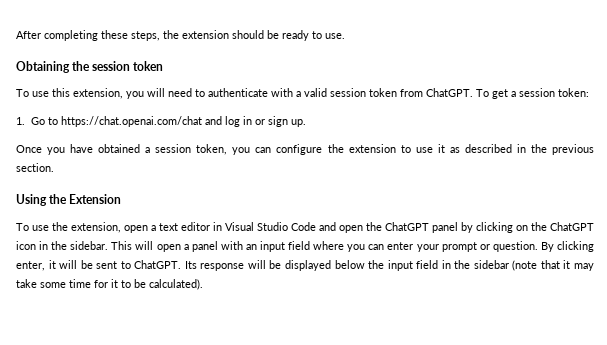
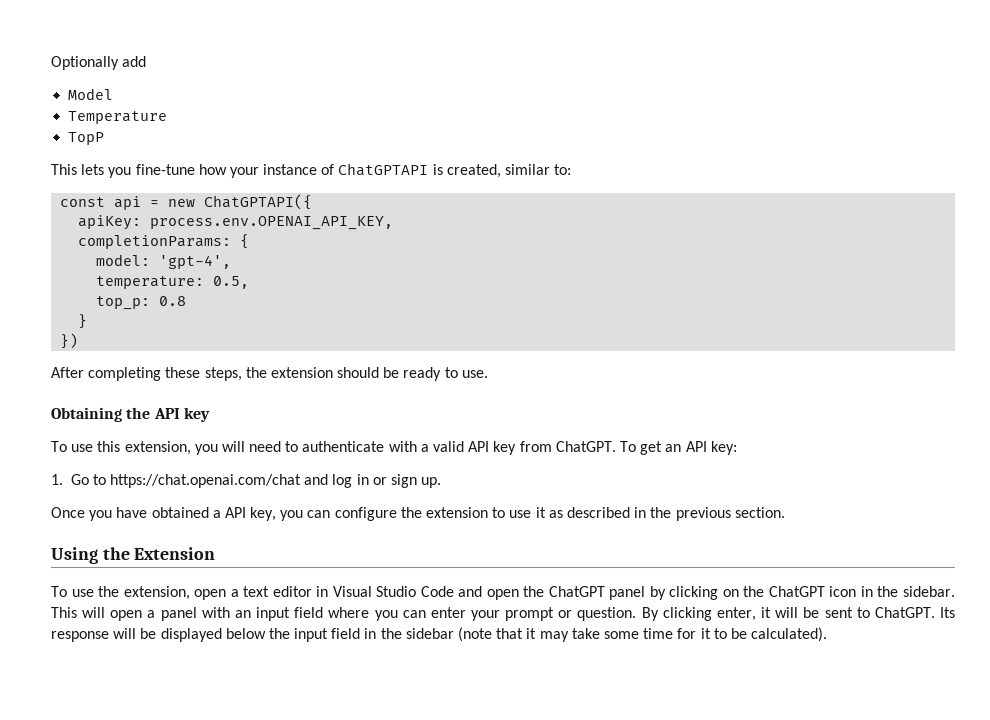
+ Optionally add
+ Model
+ Temperature
+ TopP
+ This lets you fine-tune how your instance of ChatGPTAPI is created, similar to:
+ const api = new ChatGPTAPI({
+ apiKey: process.env.OPENAI_API_KEY,
+ completionParams: {
+ model: 'gpt-4',
+ temperature: 0.5,
+ top_p: 0.8
+ }
+ })
- Obtaining the session token
+ Obtaining the API key
- To use this extension, you will need to authenticate with a valid session token from ChatGPT.
+ To use this extension, you will need to authenticate with a valid API key from ChatGPT.
- To get a session token:
+ To get an API key:
- Once you have obtained a session token, you can configure the extension to use it as described in the previous section.
+ Once you have obtained a API key, you can configure the extension to use it as described in the previous section.

